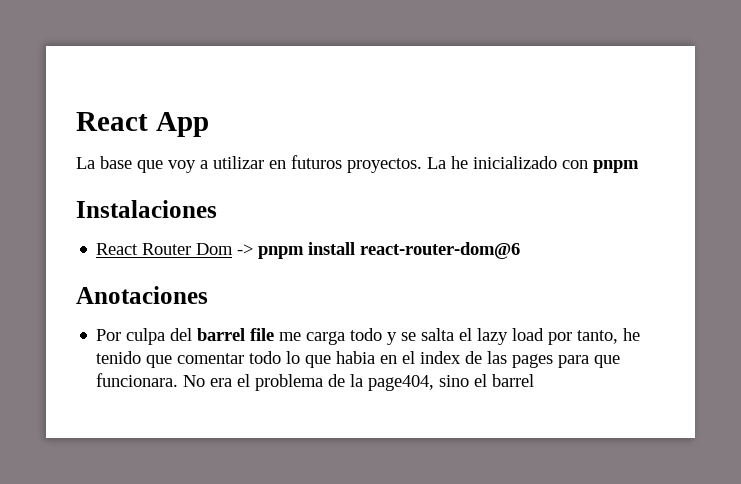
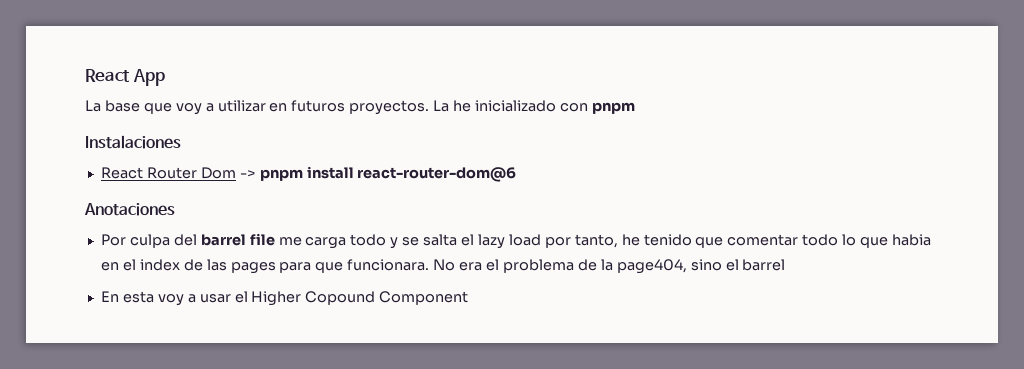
+ En esta voy a usar el Higher Copound Component

